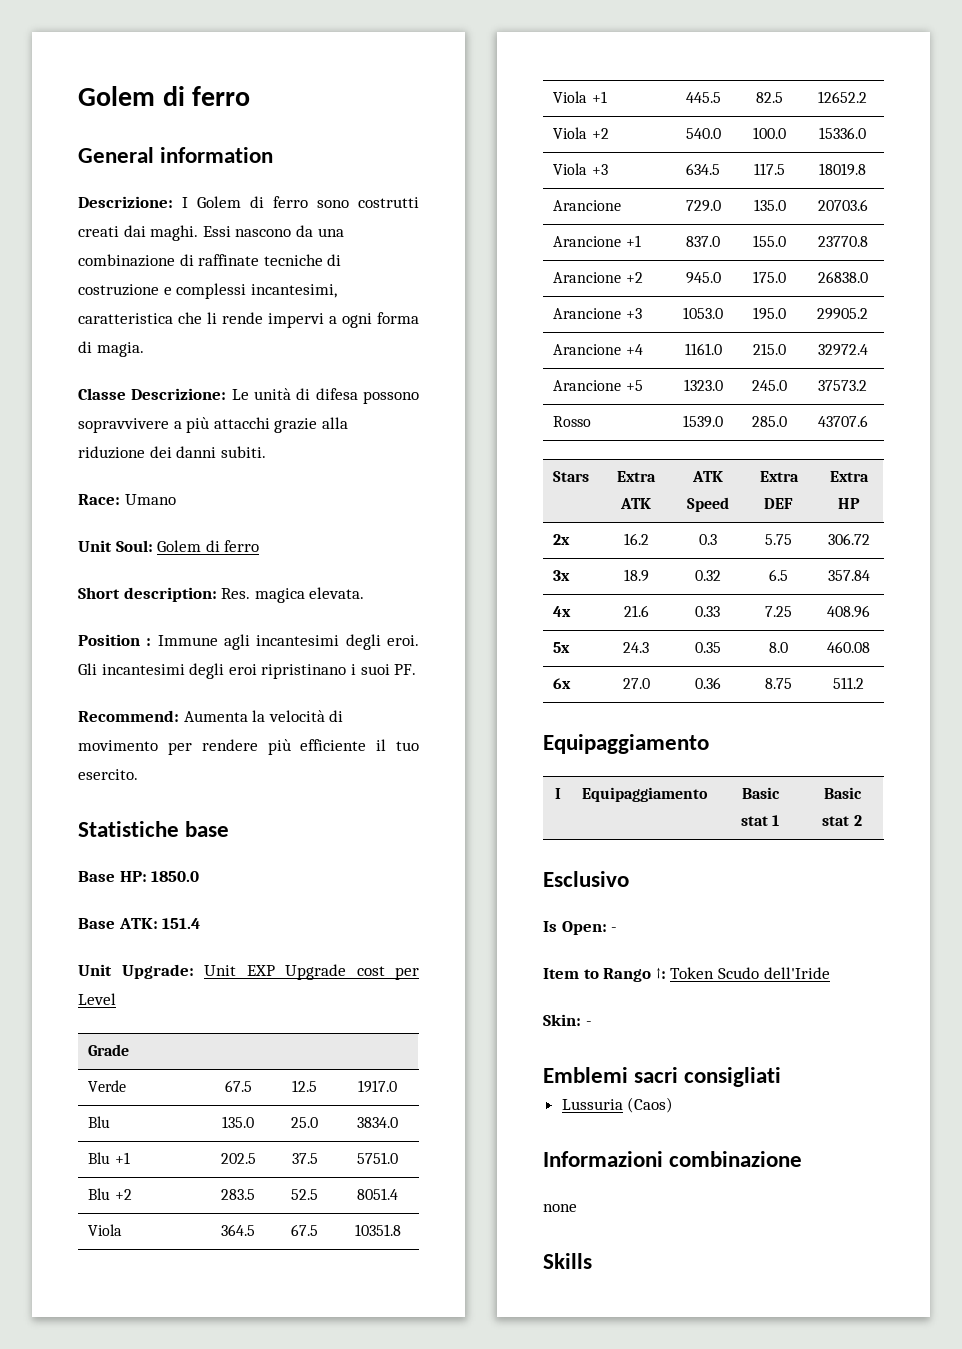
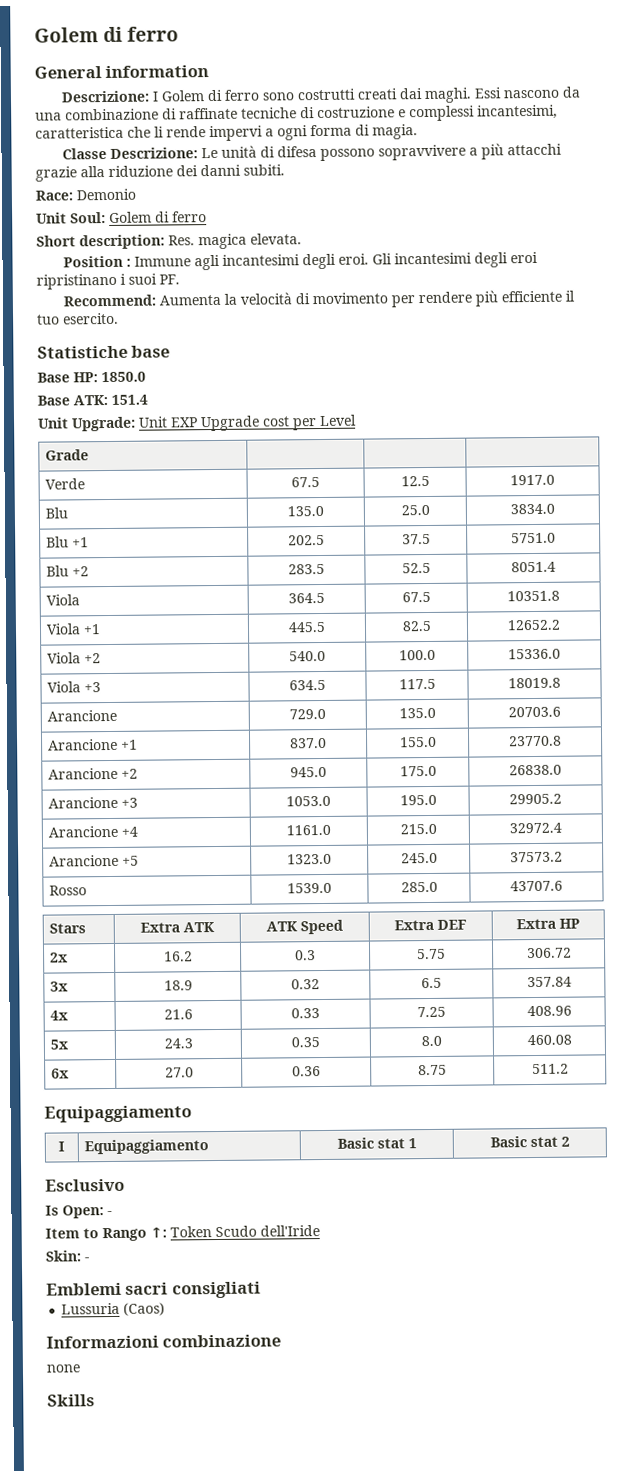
- Race: Umano
+ Race: Demonio

